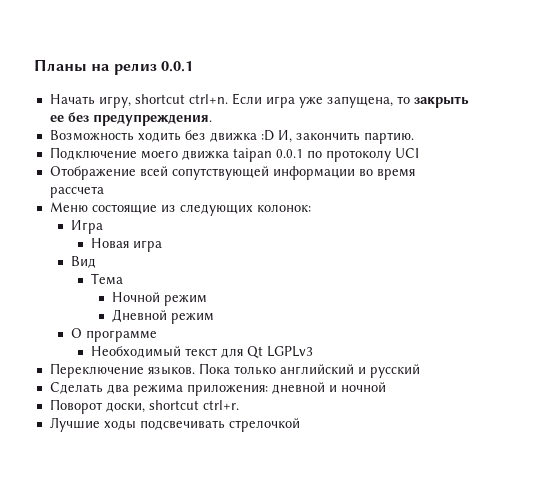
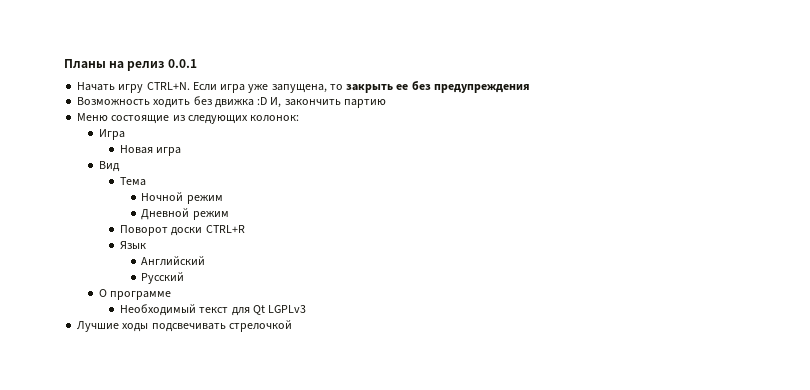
- Начать игру, shortcut ctrl+n.
+ Начать игру CTRL+N.
- Если игра уже запущена, то закрыть ее без предупреждения.
+ Если игра уже запущена, то закрыть ее без предупреждения
- Возможность ходить без движка :D И, закончить партию.
- Подключение моего движка taipan 0.0.1 по протоколу UCI
- Отображение всей сопутствующей информации во время рассчета
+ Возможность ходить без движка :D И, закончить партию
+ Поворот доски CTRL+R
+ Язык
+ Английский
+ Русский
- Переключение языков. Пока только английский и русский
- Сделать два режима приложения: дневной и ночной
- Поворот доски, shortcut ctrl+r.

